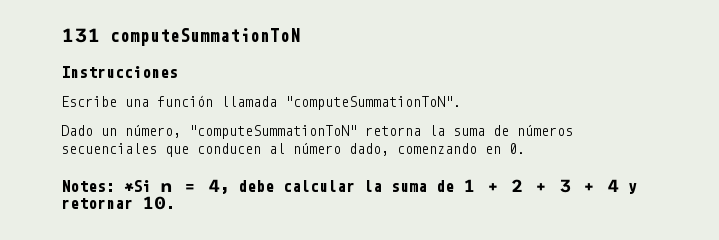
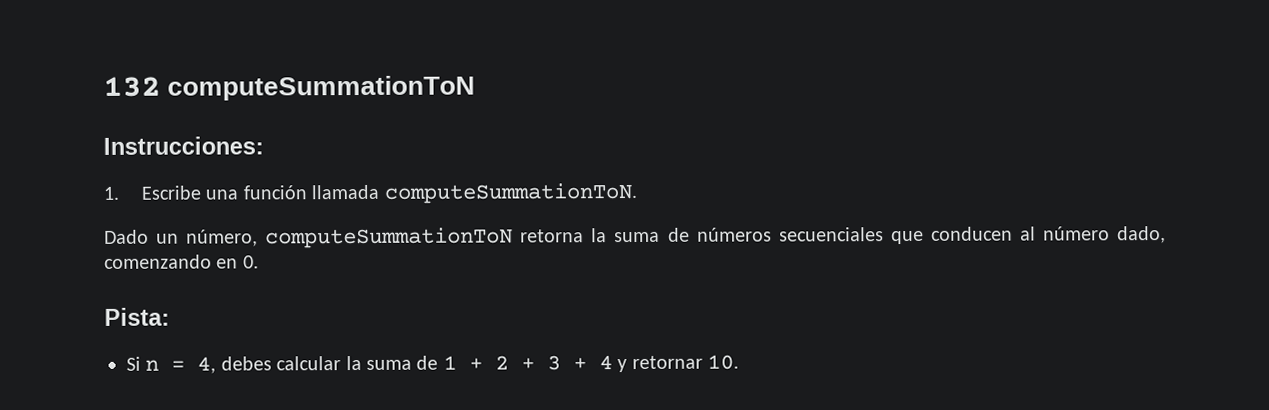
- 131 computeSummationToN
+ 132 computeSummationToN
- Instrucciones
- Escribe una función llamada "computeSummationToN".
+ Instrucciones:
+ 1. Escribe una función llamada computeSummationToN.
- Dado un número, "computeSummationToN" retorna la suma de números secuenciales que conducen al número dado, comenzando en 0.
+ Dado un número, computeSummationToN retorna la suma de números secuenciales que conducen al número dado, comenzando en 0.
- Notes: *Si n = 4, debe calcular la suma de 1 + 2 + 3 + 4 y retornar 10.
+ Pista:
+ Si n = 4, debes calcular la suma de 1 + 2 + 3 + 4 y retornar 10.

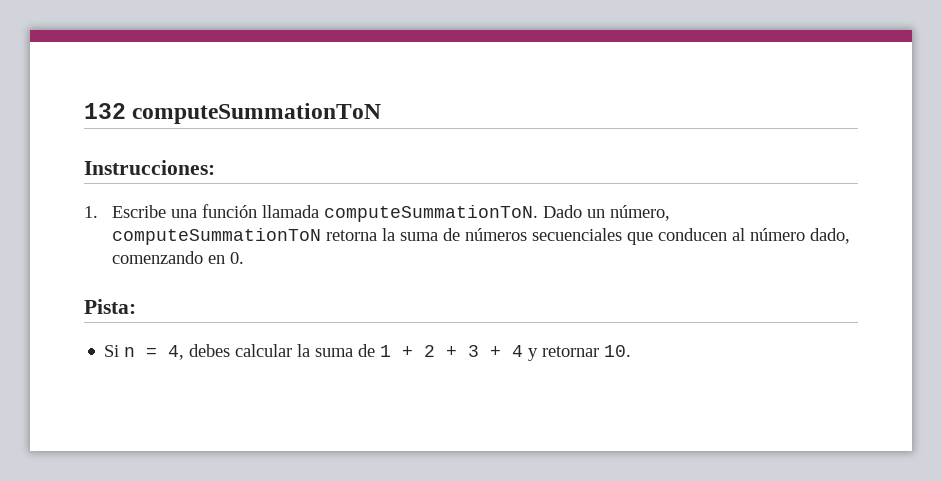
- 1. Escribe una función llamada computeSummationToN.
- Dado un número, computeSummationToN retorna la suma de números secuenciales que conducen al número dado, comenzando en 0.
+ 1. Escribe una función llamada computeSummationToN. Dado un número, computeSummationToN retorna la suma de números secuenciales que conducen al número dado, comenzando en 0.

